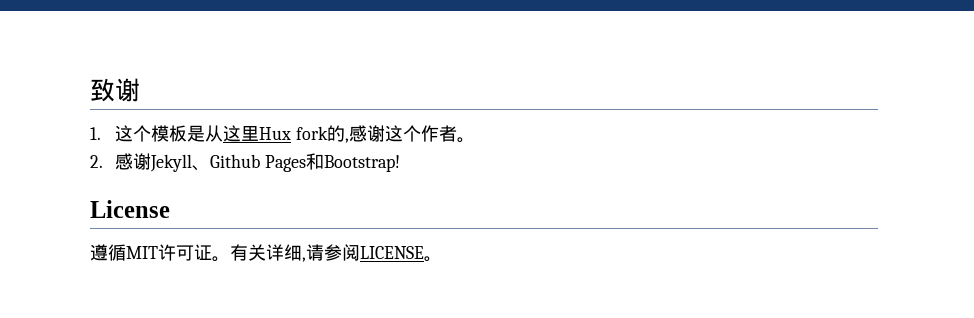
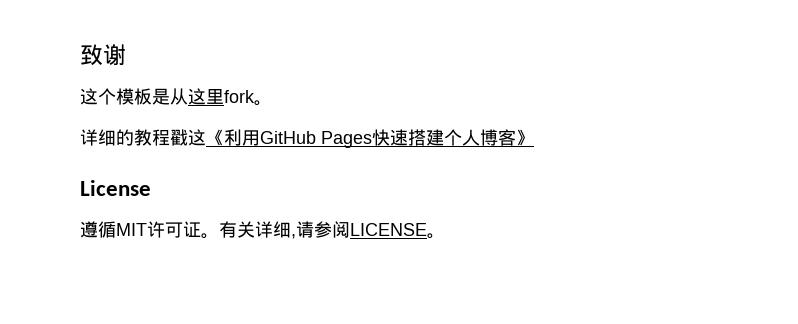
- 1.这个模板是从这里Hux fork的,感谢这个作者。
- 2.感谢Jekyll、Github Pages和Bootstrap!
+ 这个模板是从这里fork。
+ 详细的教程戳这《利用GitHub Pages快速搭建个人博客》

